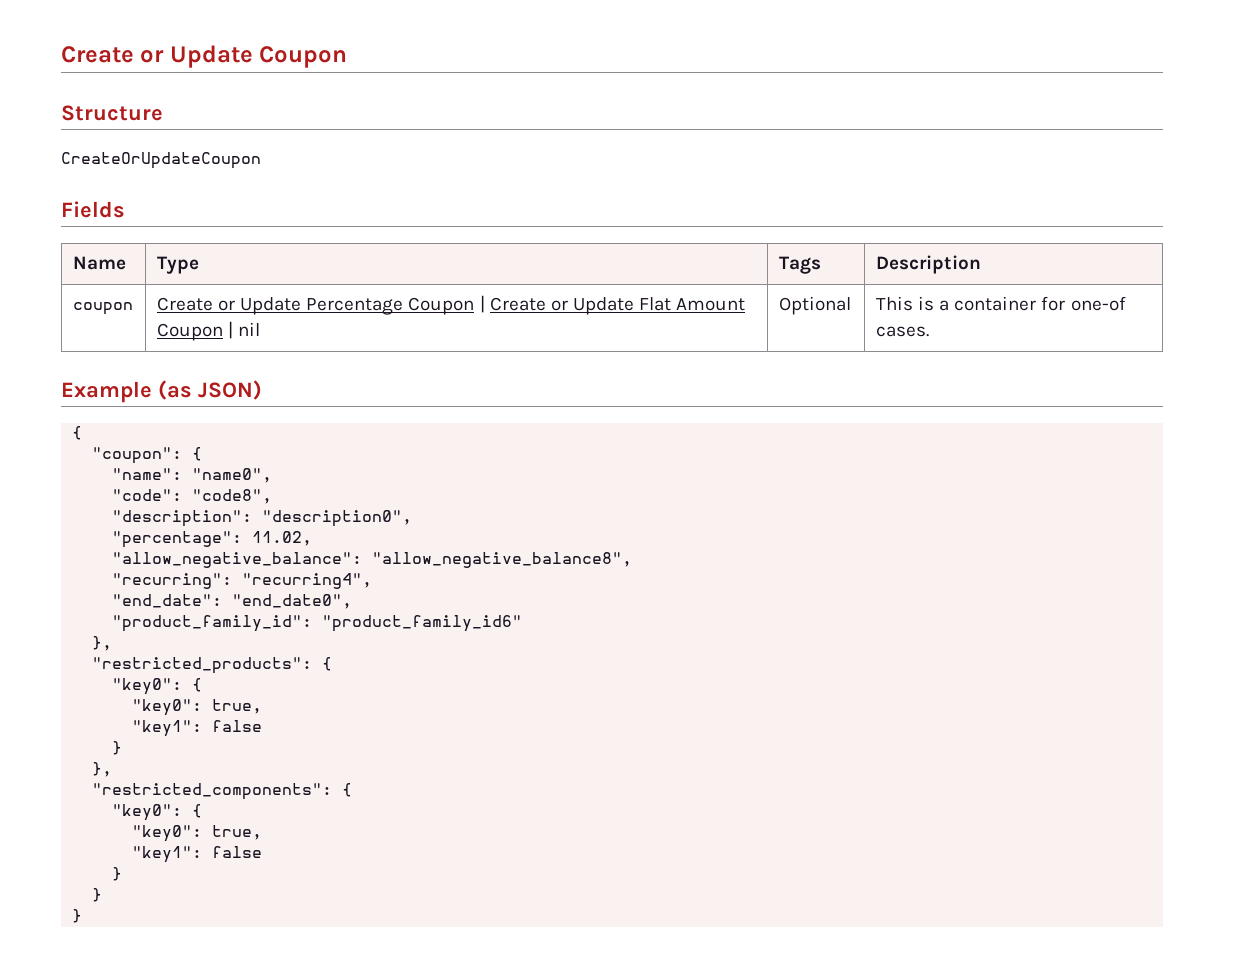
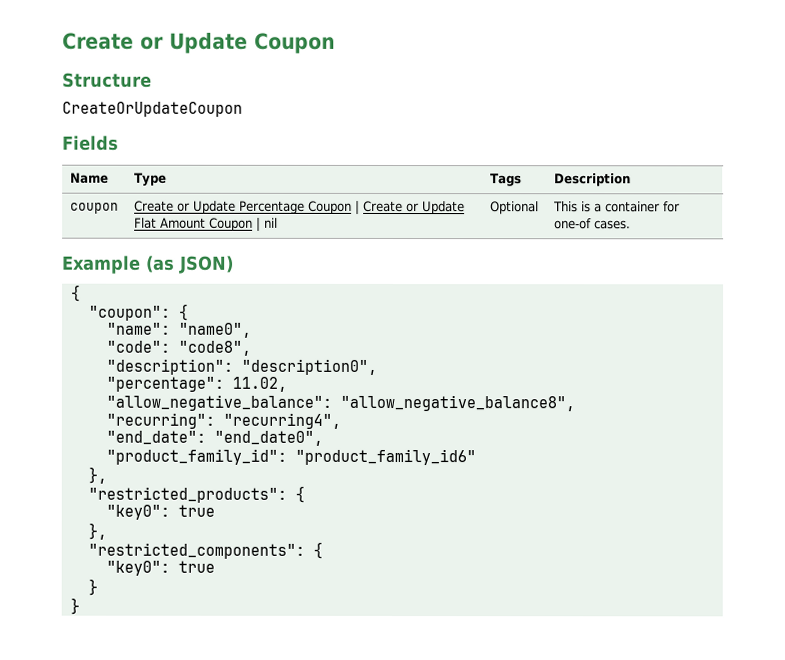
  "restricted_products": {
- "key0": {
- "key0": true,
- "key1": false
- }
+ "key0": true
  "restricted_components": {
- "key0": {
- "key0": true,
- "key1": false
- }
+ "key0": true

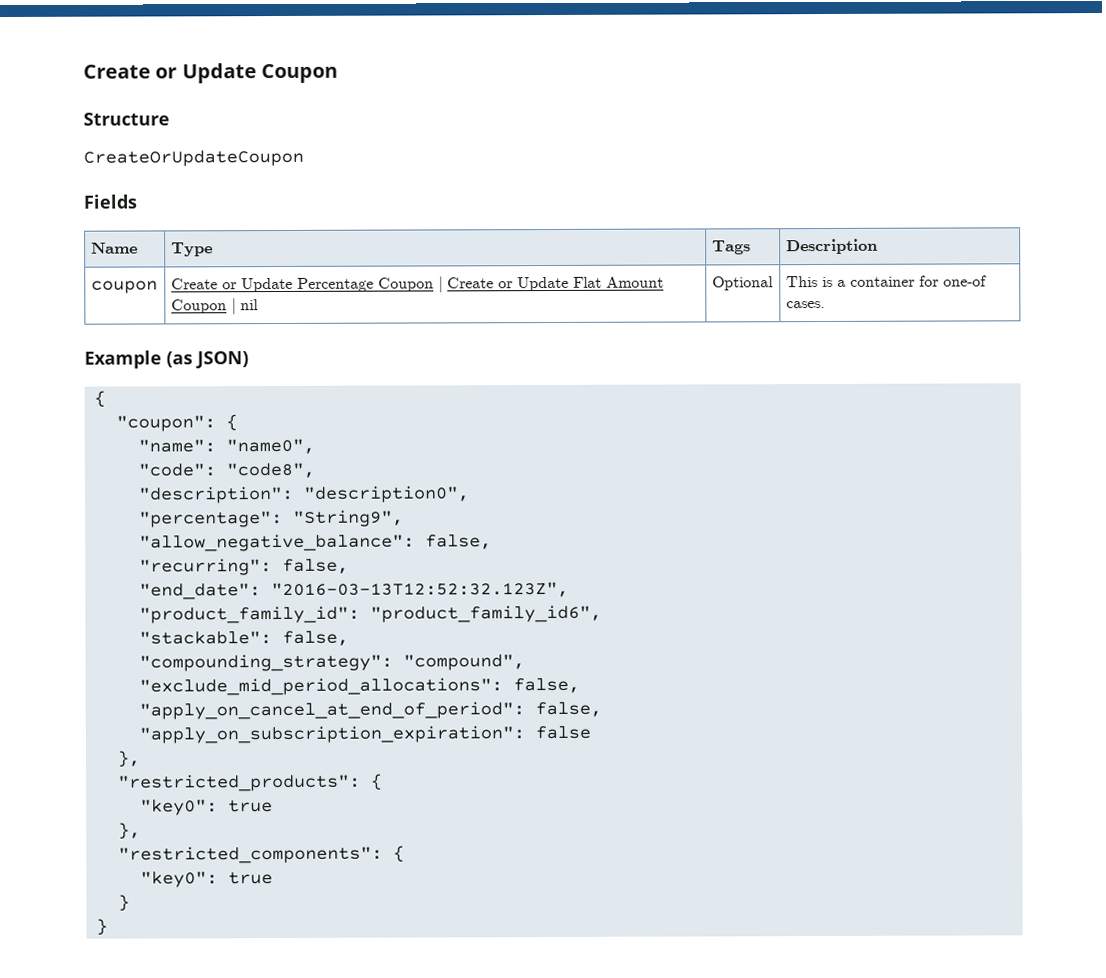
- "percentage": 11.02,
+ "percentage": "String9",
- "allow_negative_balance": "allow_negative_balance8",
+ "allow_negative_balance": false,
- "recurring": "recurring4",
+ "recurring": false,
- "end_date": "end_date0",
+ "end_date": "2016-03-13T12:52:32.123Z",
- "product_family_id": "product_family_id6"
+ "product_family_id": "product_family_id6",
+ "stackable": false,
+ "compounding_strategy": "compound",
+ "exclude_mid_period_allocations": false,
+ "apply_on_cancel_at_end_of_period": false,
+ "apply_on_subscription_expiration": false

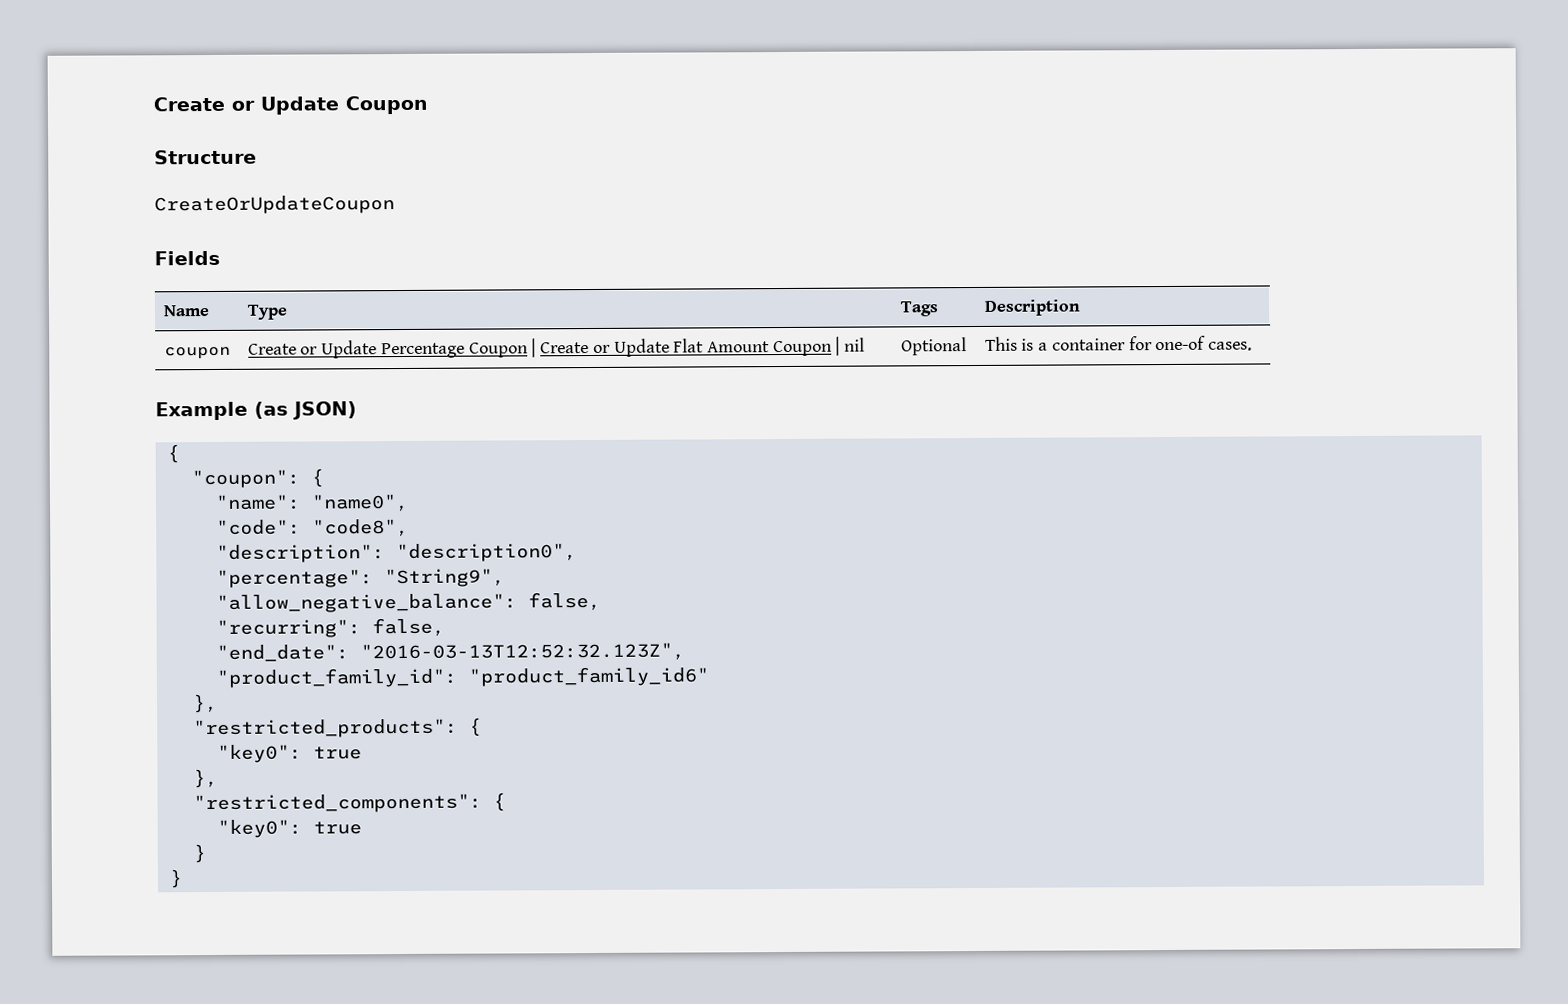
- "product_family_id": "product_family_id6",
- "stackable": false,
- "compounding_strategy": "compound",
- "exclude_mid_period_allocations": false,
- "apply_on_cancel_at_end_of_period": false,
- "apply_on_subscription_expiration": false
+ "product_family_id": "product_family_id6"

